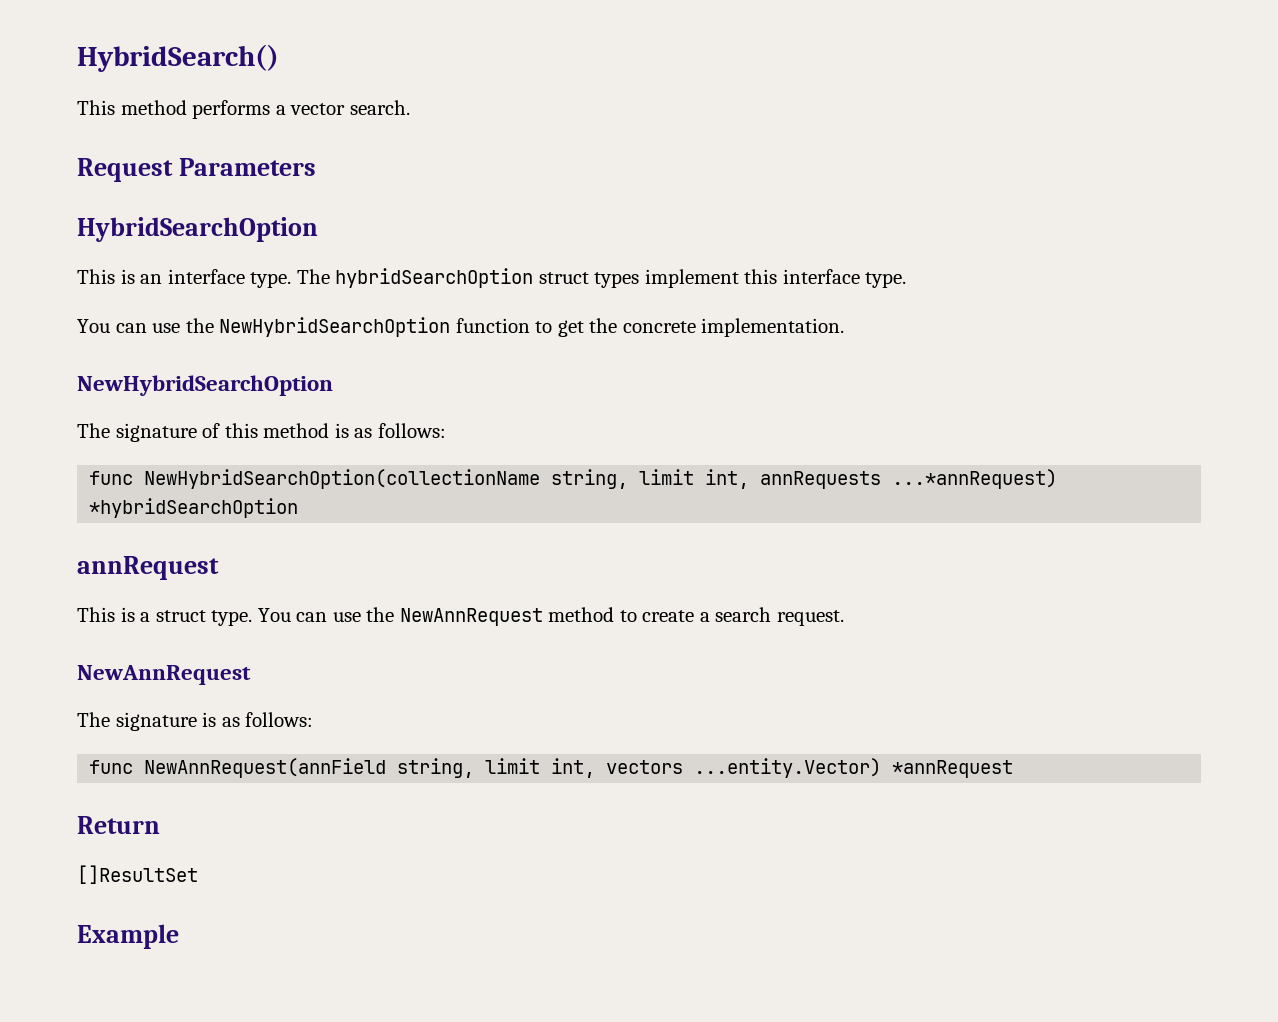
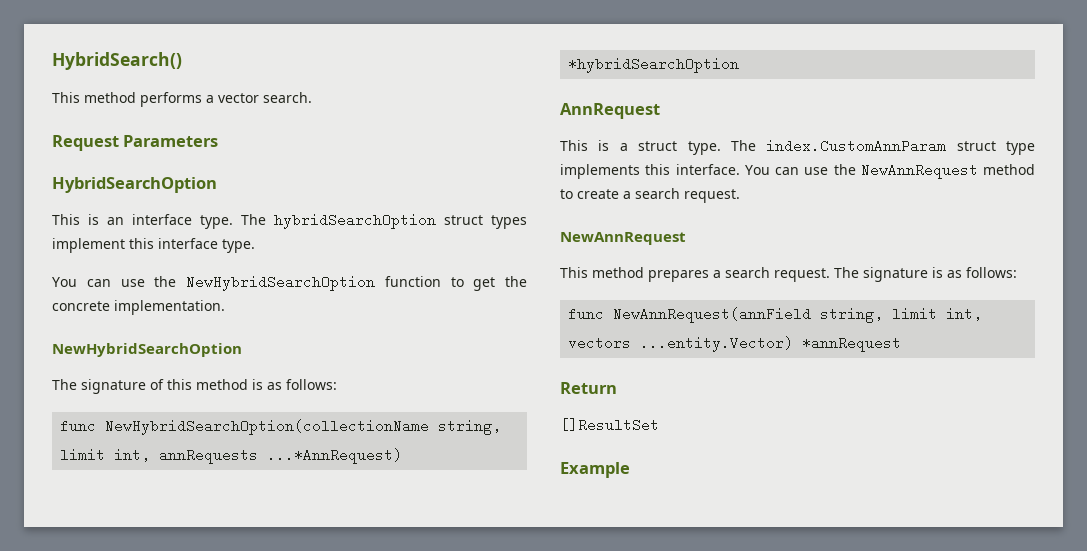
- func NewHybridSearchOption(collectionName string, limit int, annRequests ...*annRequest) *hybridSearchOption
+ func NewHybridSearchOption(collectionName string, limit int, annRequests ...*AnnRequest) *hybridSearchOption
- annRequest
+ AnnRequest
+ The index.CustomAnnParam struct type implements this interface.
+ This method prepares a search request.

